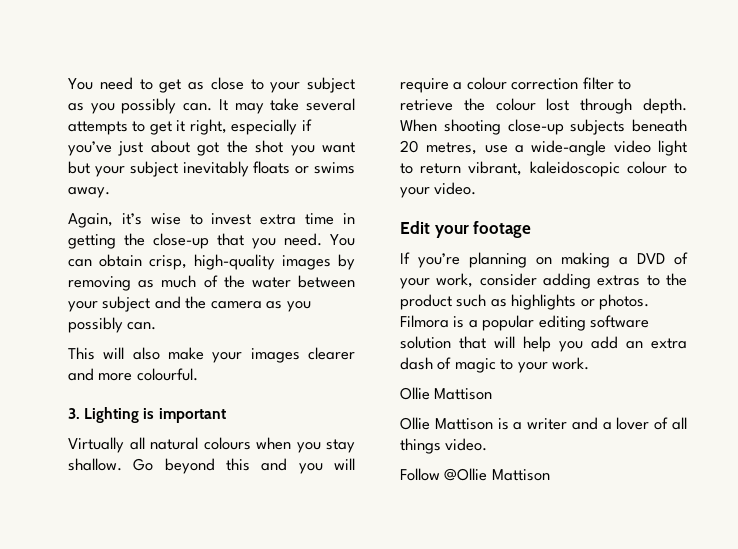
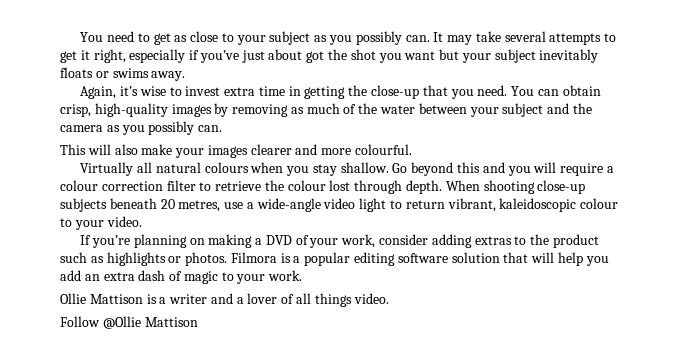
- 3. Lighting is important
- Edit your footage
  Filmora is a popular editing software solution that will help you add an extra dash of magic to your work.
- Ollie Mattison

